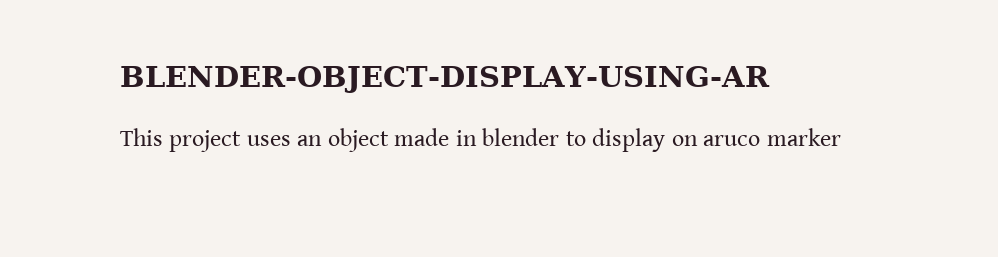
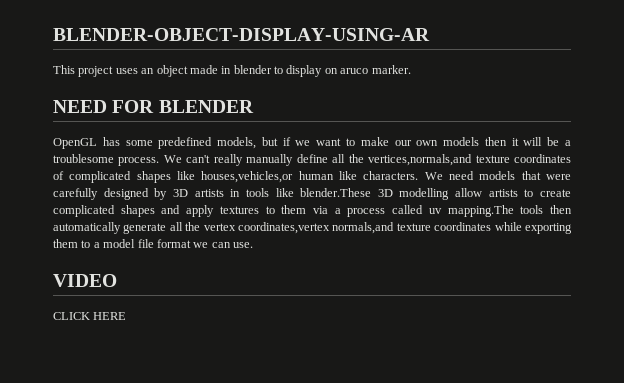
- This project uses an object made in blender to display on aruco marker
+ This project uses an object made in blender to display on aruco marker.
+ NEED FOR BLENDER
+ OpenGL has some predefined models, but if we want to make our own models then it will be a troublesome process. We can't really manually define all the vertices,normals,and texture coordinates of complicated shapes like houses,vehicles,or human like characters. We need models that were carefully designed by 3D artists in tools like blender.These 3D modelling allow artists to create complicated shapes and apply textures to them via a process called uv mapping.The tools then automatically generate all the vertex coordinates,vertex normals,and texture coordinates while exporting them to a model file format we can use.
+ VIDEO
+ CLICK HERE

